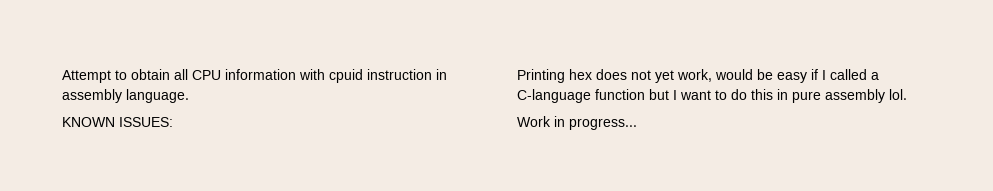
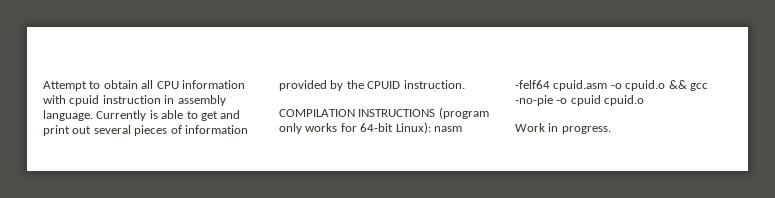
- Attempt to obtain all CPU information with cpuid instruction in assembly language.
- KNOWN ISSUES:
- Printing hex does not yet work, would be easy if I called a C-language function but I want to do this in pure assembly lol.
+ Attempt to obtain all CPU information with cpuid instruction in assembly language. Currently is able to get and print out several pieces of information provided by the CPUID instruction.
+ COMPILATION INSTRUCTIONS (program only works for 64-bit Linux): nasm -felf64 cpuid.asm -o cpuid.o && gcc -no-pie -o cpuid cpuid.o
- Work in progress...
+ Work in progress.

